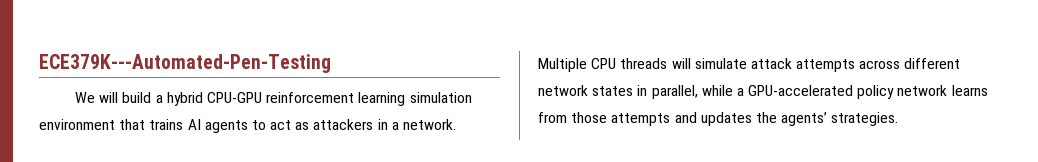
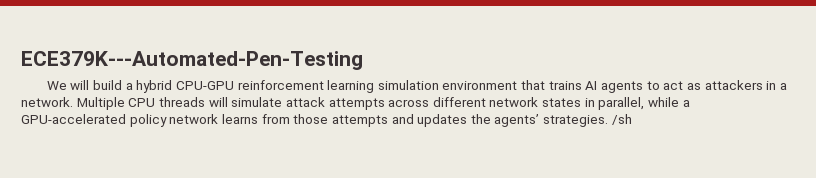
+ /sh

